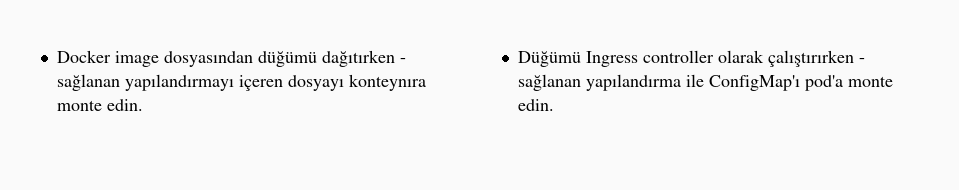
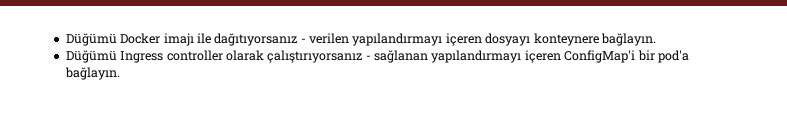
- Docker image dosyasından düğümü dağıtırken - sağlanan yapılandırmayı içeren dosyayı konteynıra monte edin.
+ Düğümü Docker imajı ile dağıtıyorsanız - verilen yapılandırmayı içeren dosyayı konteynere bağlayın.
- Düğümü Ingress controller olarak çalıştırırken - sağlanan yapılandırma ile ConfigMap'ı pod'a monte edin.
+ Düğümü Ingress controller olarak çalıştırıyorsanız - sağlanan yapılandırmayı içeren ConfigMap'i bir pod'a bağlayın.

